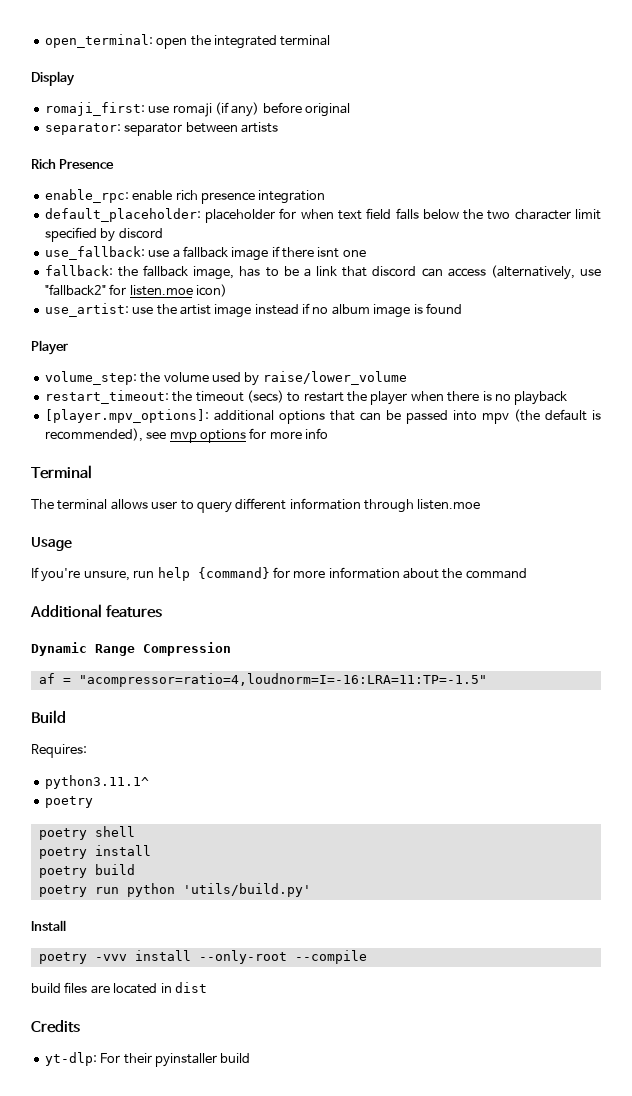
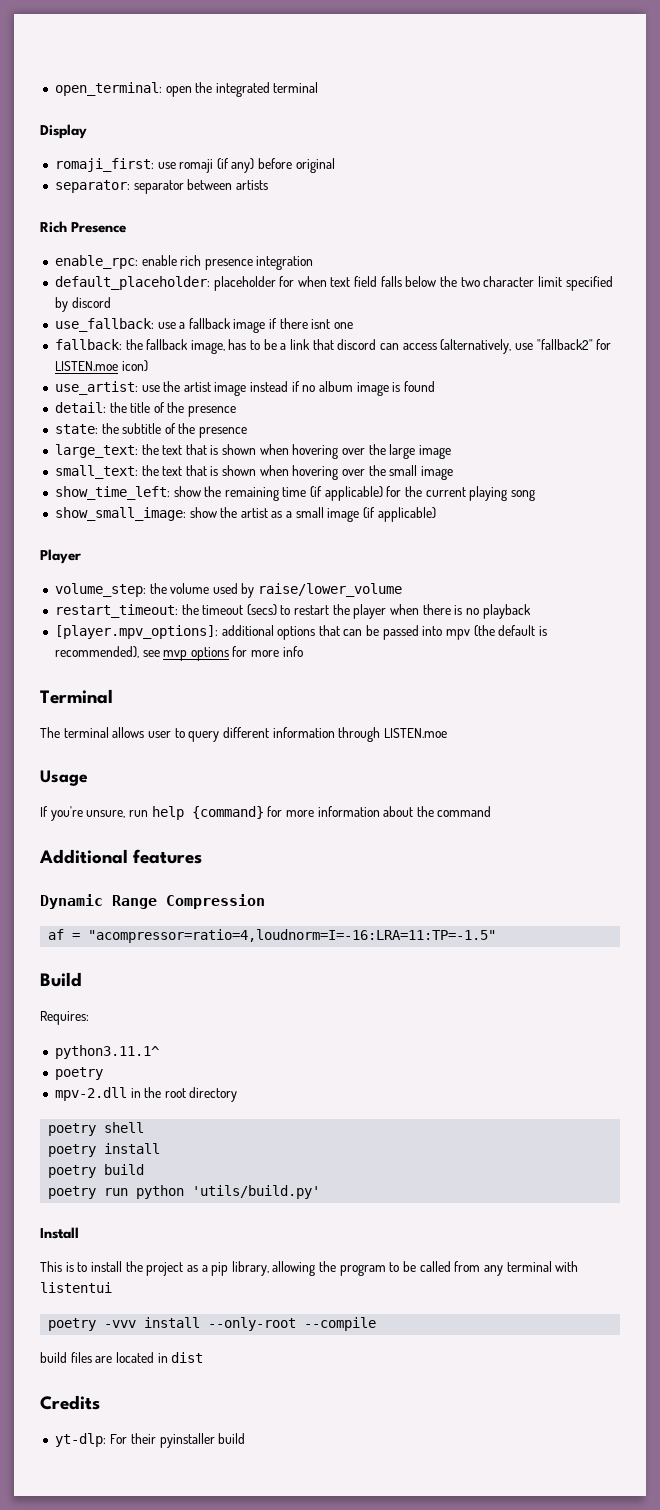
- fallback: the fallback image, has to be a link that discord can access (alternatively, use "fallback2" for listen.moe icon)
+ fallback: the fallback image, has to be a link that discord can access (alternatively, use "fallback2" for LISTEN.moe icon)
+ detail: the title of the presence
+ state: the subtitle of the presence
+ large_text: the text that is shown when hovering over the large image
+ small_text: the text that is shown when hovering over the small image
+ show_time_left: show the remaining time (if applicable) for the current playing song
+ show_small_image: show the artist as a small image (if applicable)
- The terminal allows user to query different information through listen.moe
+ The terminal allows user to query different information through LISTEN.moe
+ mpv-2.dll in the root directory
+ This is to install the project as a pip library, allowing the program to be called from any terminal with listentui

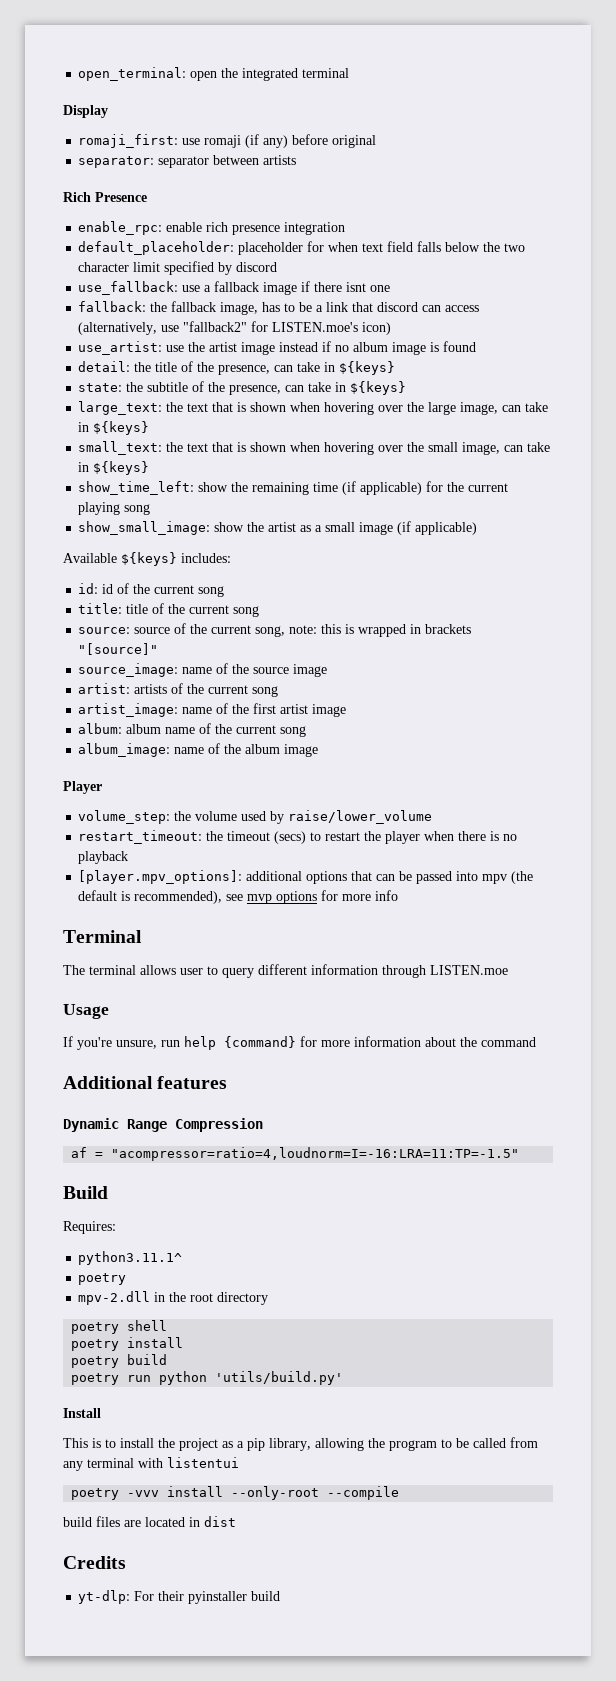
- fallback: the fallback image, has to be a link that discord can access (alternatively, use "fallback2" for LISTEN.moe icon)
+ fallback: the fallback image, has to be a link that discord can access (alternatively, use "fallback2" for LISTEN.moe's icon)
- detail: the title of the presence
+ detail: the title of the presence, can take in ${keys}
- state: the subtitle of the presence
+ state: the subtitle of the presence, can take in ${keys}
- large_text: the text that is shown when hovering over the large image
+ large_text: the text that is shown when hovering over the large image, can take in ${keys}
- small_text: the text that is shown when hovering over the small image
+ small_text: the text that is shown when hovering over the small image, can take in ${keys}
+ Available ${keys} includes:
+ id: id of the current song
+ title: title of the current song
+ source: source of the current song, note: this is wrapped in brackets "[source]"
+ source_image: name of the source image
+ artist: artists of the current song
+ artist_image: name of the first artist image
+ album: album name of the current song
+ album_image: name of the album image

